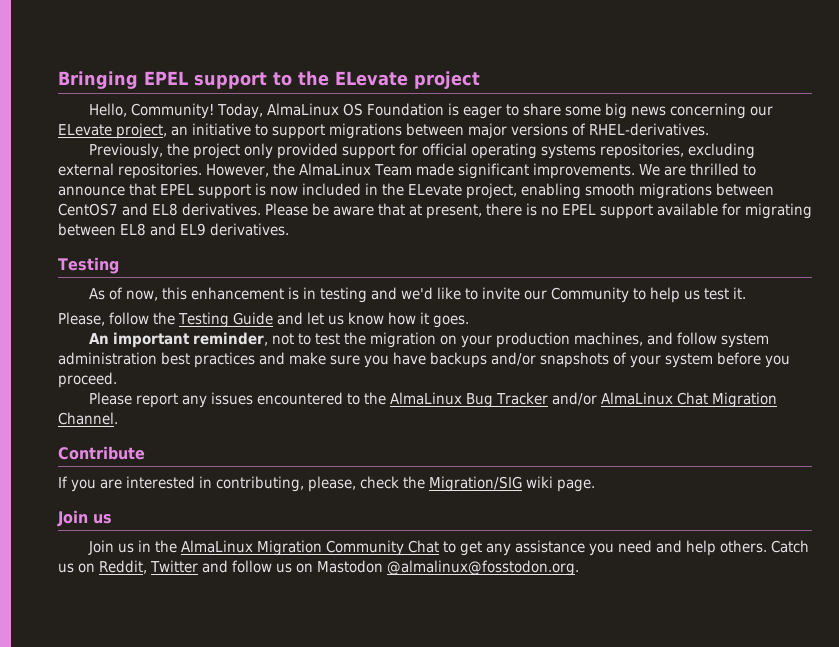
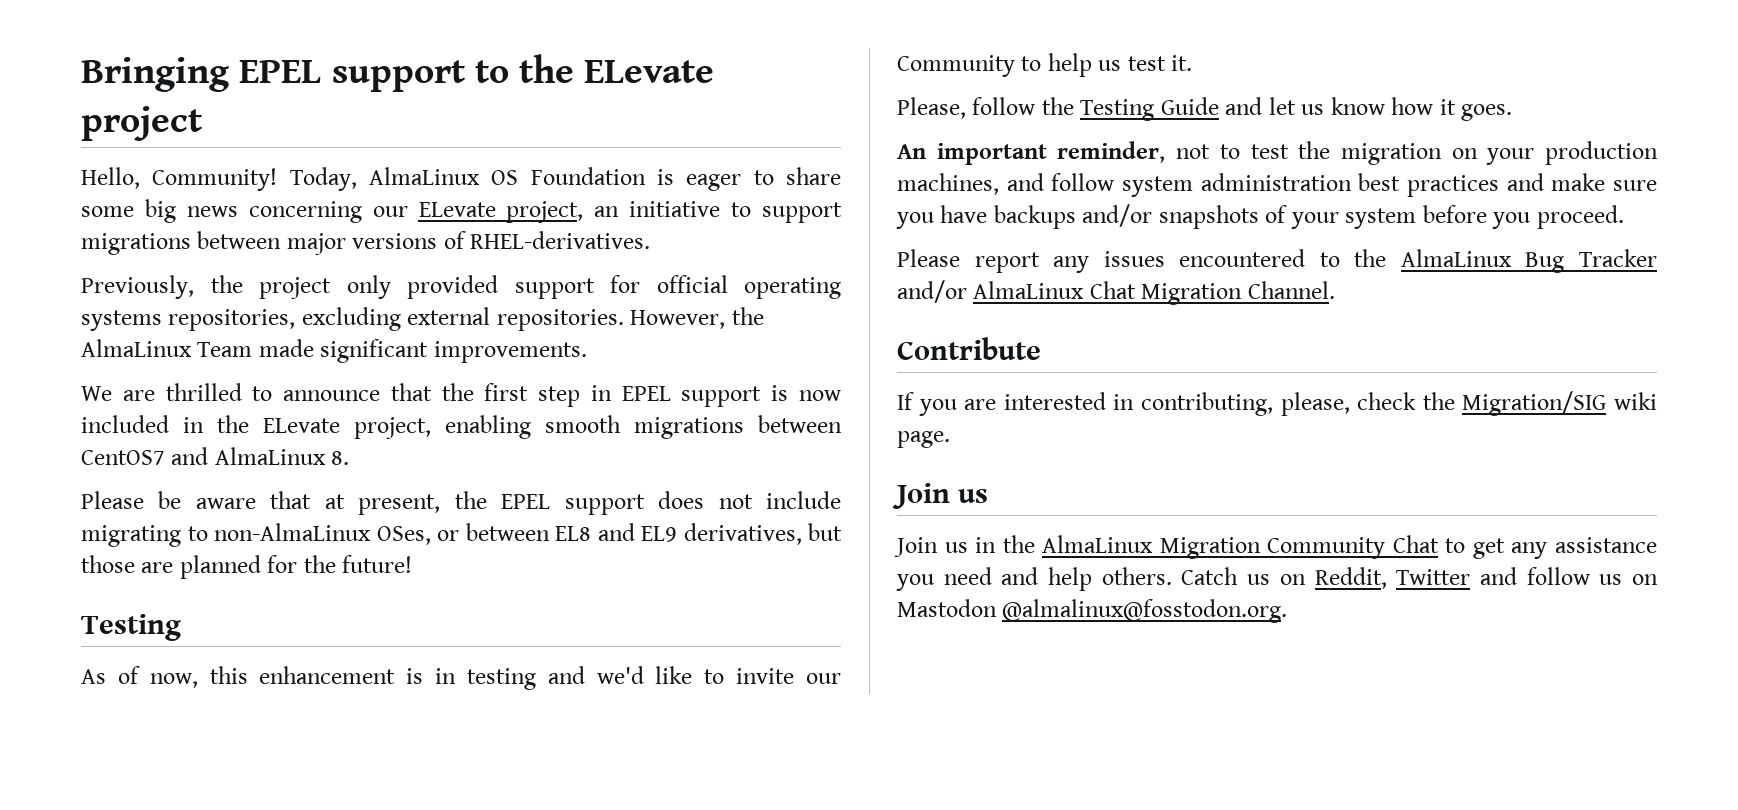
- However, the AlmaLinux Team made significant improvements. We are thrilled to announce that EPEL support is now included in the ELevate project, enabling smooth migrations between CentOS7 and EL8 derivatives. Please be aware that at present, there is no EPEL support available for migrating between EL8 and EL9 derivatives.
+ However, the AlmaLinux Team made significant improvements.
+ We are thrilled to announce that the first step in EPEL support is now included in the ELevate project, enabling smooth migrations between CentOS7 and AlmaLinux 8.
+ Please be aware that at present, the EPEL support does not include migrating to non-AlmaLinux OSes, or between EL8 and EL9 derivatives, but those are planned for the future!

